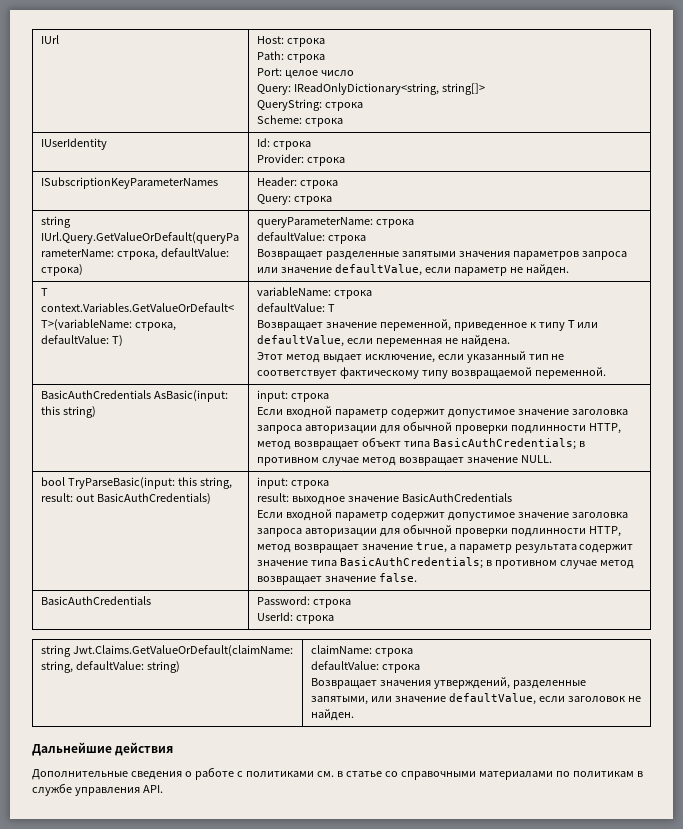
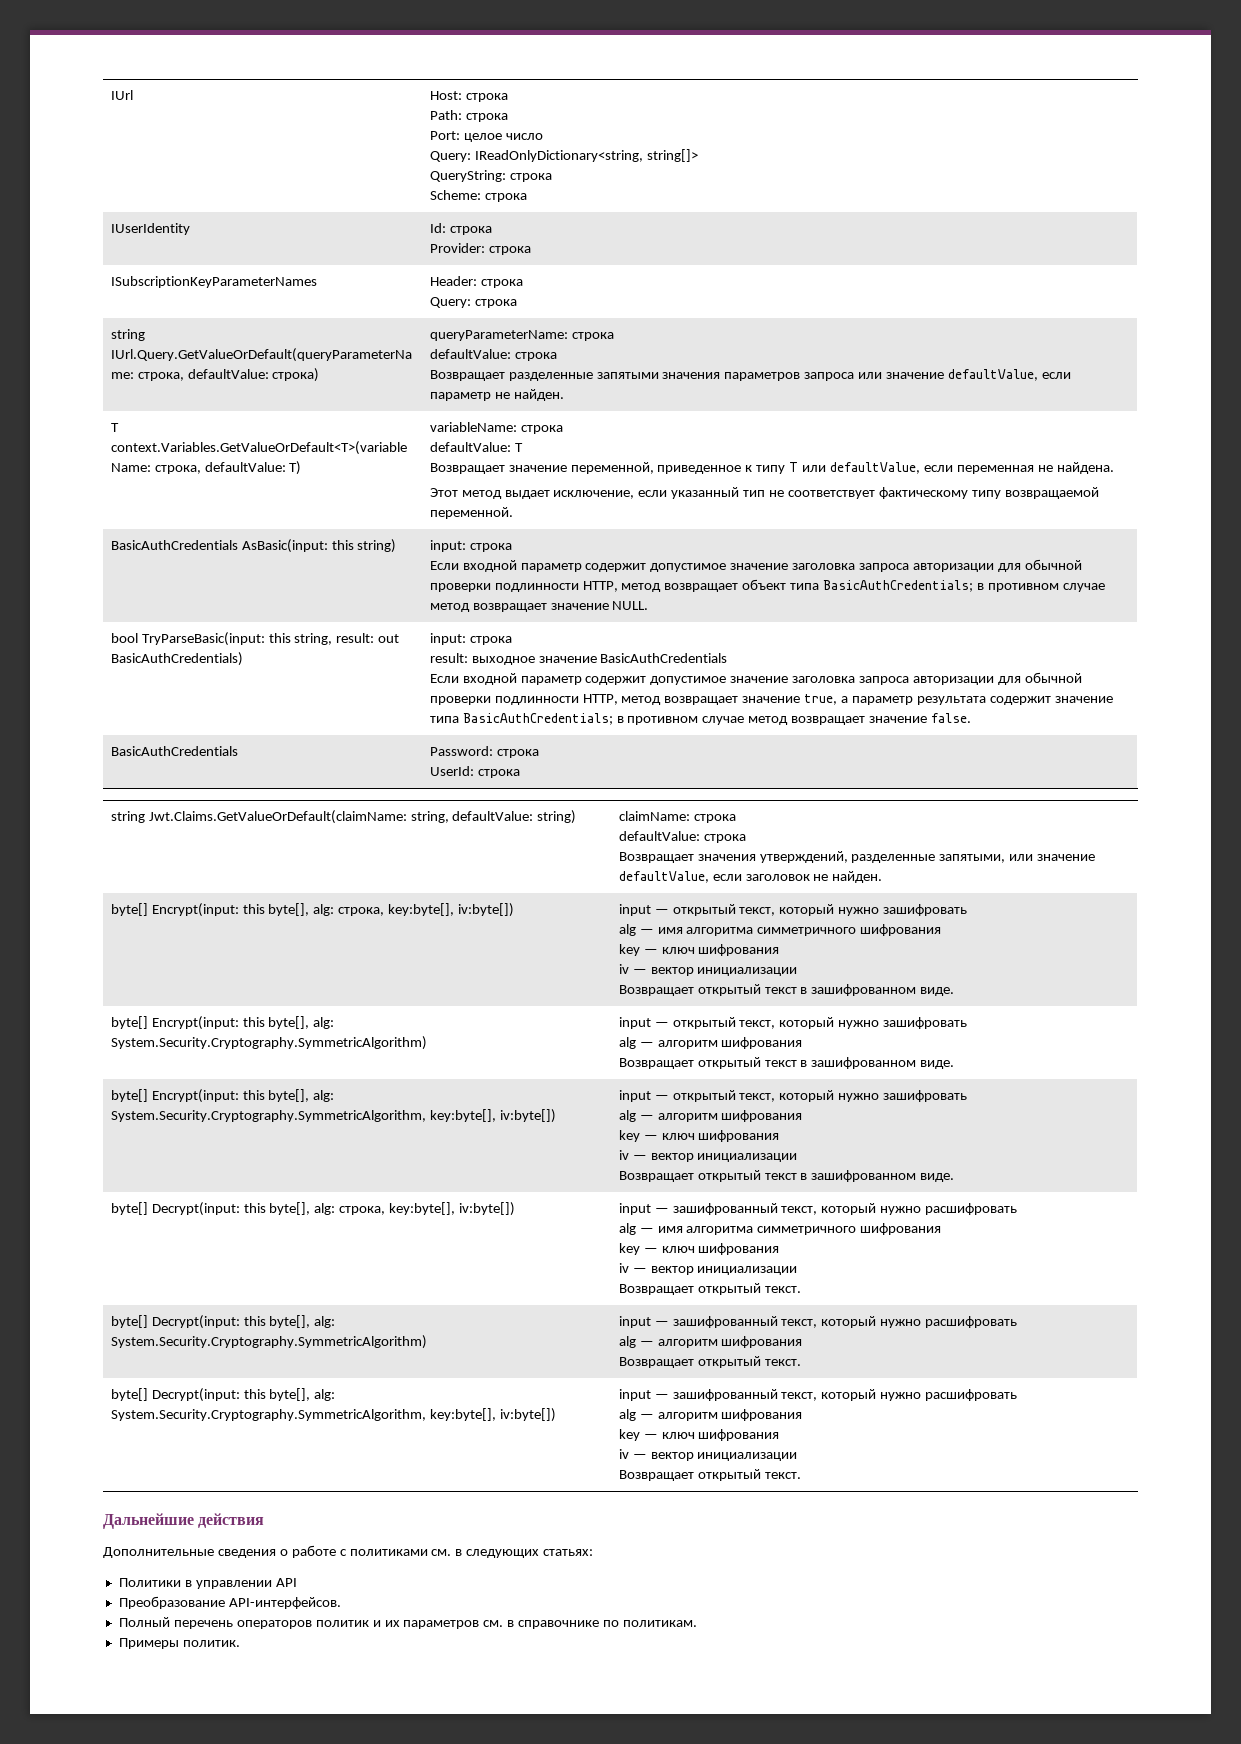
+ byte[] Encrypt(input: this byte[], alg: строка, key:byte[], iv:byte[]) | input — открытый текст, который нужно зашифровать
+ alg — имя алгоритма симметричного шифрования
+ key — ключ шифрования
+ iv — вектор инициализации
+ Возвращает открытый текст в зашифрованном виде.
+ byte[] Encrypt(input: this byte[], alg: System.Security.Cryptography.SymmetricAlgorithm) | input — открытый текст, который нужно зашифровать
+ alg — алгоритм шифрования
+ Возвращает открытый текст в зашифрованном виде.
+ byte[] Encrypt(input: this byte[], alg: System.Security.Cryptography.SymmetricAlgorithm, key:byte[], iv:byte[]) | input — открытый текст, который нужно зашифровать
+ alg — алгоритм шифрования
+ key — ключ шифрования
+ iv — вектор инициализации
+ Возвращает открытый текст в зашифрованном виде.
+ byte[] Decrypt(input: this byte[], alg: строка, key:byte[], iv:byte[]) | input — зашифрованный текст, который нужно расшифровать
+ alg — имя алгоритма симметричного шифрования
+ key — ключ шифрования
+ iv — вектор инициализации
+ Возвращает открытый текст.
+ byte[] Decrypt(input: this byte[], alg: System.Security.Cryptography.SymmetricAlgorithm) | input — зашифрованный текст, который нужно расшифровать
+ alg — алгоритм шифрования
+ Возвращает открытый текст.
+ byte[] Decrypt(input: this byte[], alg: System.Security.Cryptography.SymmetricAlgorithm, key:byte[], iv:byte[]) | input — зашифрованный текст, который нужно расшифровать
+ alg — алгоритм шифрования
+ key — ключ шифрования
+ iv — вектор инициализации
+ Возвращает открытый текст.
- Дополнительные сведения о работе с политиками см. в статье со справочными материалами по политикам в службе управления API.
+ Дополнительные сведения о работе с политиками см. в следующих статьях:
+ Политики в управлении API
+ Преобразование API-интерфейсов.
+ Полный перечень операторов политик и их параметров см. в справочнике по политикам.
+ Примеры политик.

